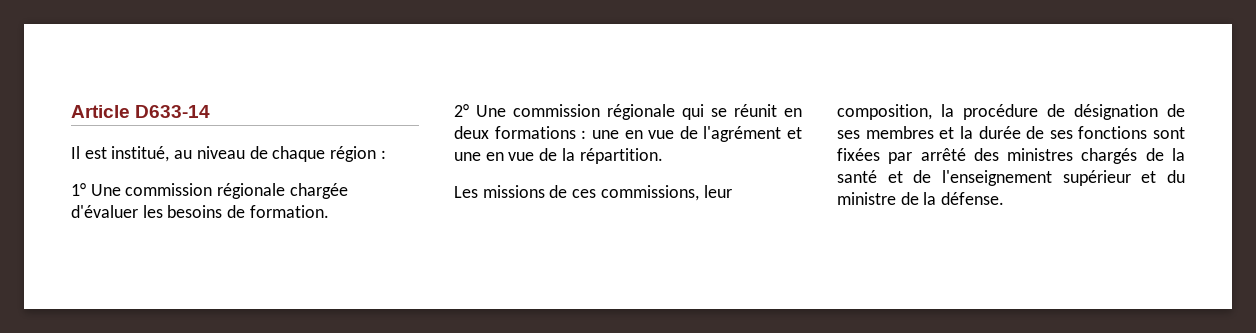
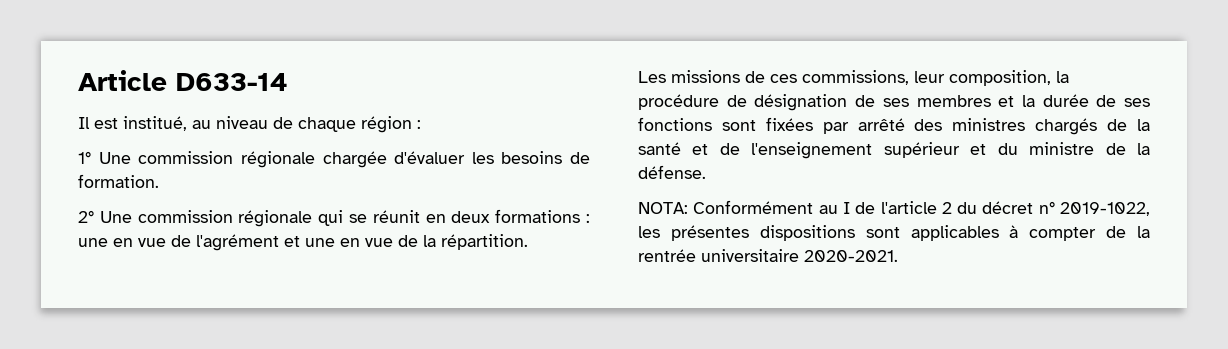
+ NOTA: Conformément au I de l'article 2 du décret n° 2019-1022, les présentes dispositions sont applicables à compter de la rentrée universitaire 2020-2021.

